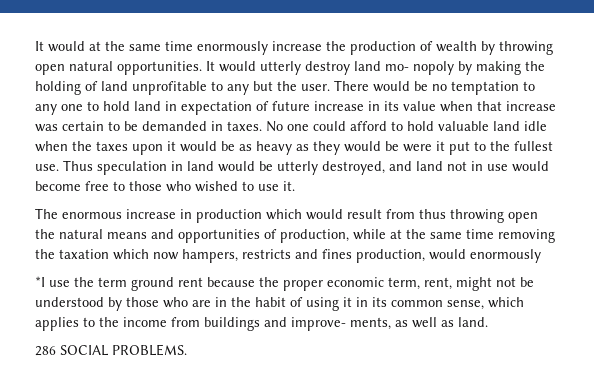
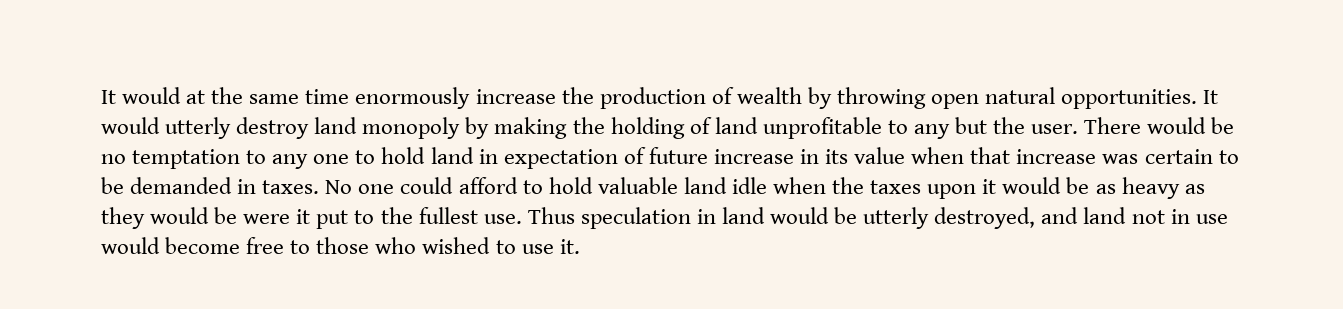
- It would utterly destroy land mo- nopoly by making the holding of land unprofitable to any but the user.
+ It would utterly destroy land monopoly by making the holding of land unprofitable to any but the user.
- The enormous increase in production which would result from thus throwing open the natural means and opportunities of production, while at the same time removing the taxation which now hampers, restricts and fines production, would enormously
- *I use the term ground rent because the proper economic term, rent, might not be understood by those who are in the habit of using it in its common sense, which applies to the income from buildings and improve- ments, as well as land.
- 286 SOCIAL PROBLEMS.

